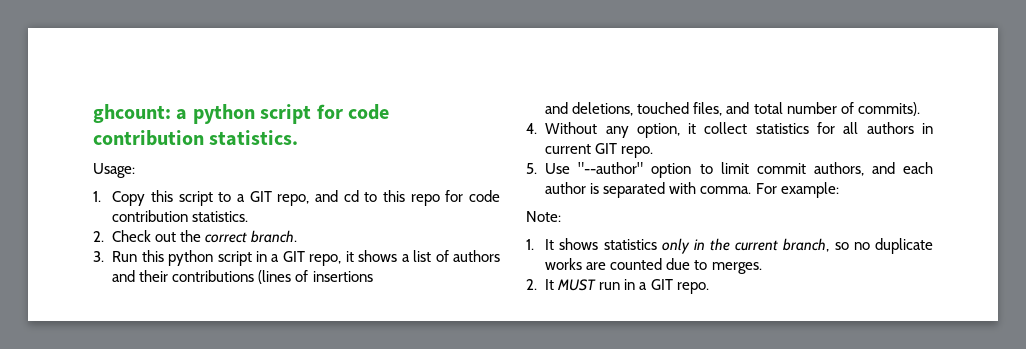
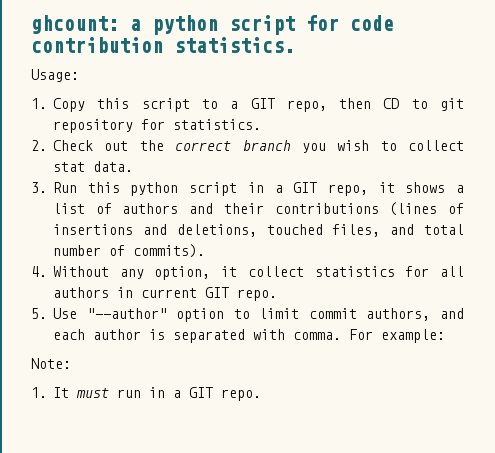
- 1. Copy this script to a GIT repo, and cd to this repo for code contribution statistics.
+ 1. Copy this script to a GIT repo, then CD to git repository for statistics.
- 2. Check out the correct branch.
+ 2. Check out the correct branch you wish to collect stat data.
- 3. Run this python script in a GIT repo, it shows a list of authors and their contributions (lines of insertions
- and deletions, touched files, and total number of commits).
+ 3. Run this python script in a GIT repo, it shows a list of authors and their contributions (lines of insertions and deletions, touched files, and total number of commits).
- 1. It shows statistics only in the current branch, so no duplicate works are counted due to merges.
- 2. It MUST run in a GIT repo.
+ 1. It must run in a GIT repo.

